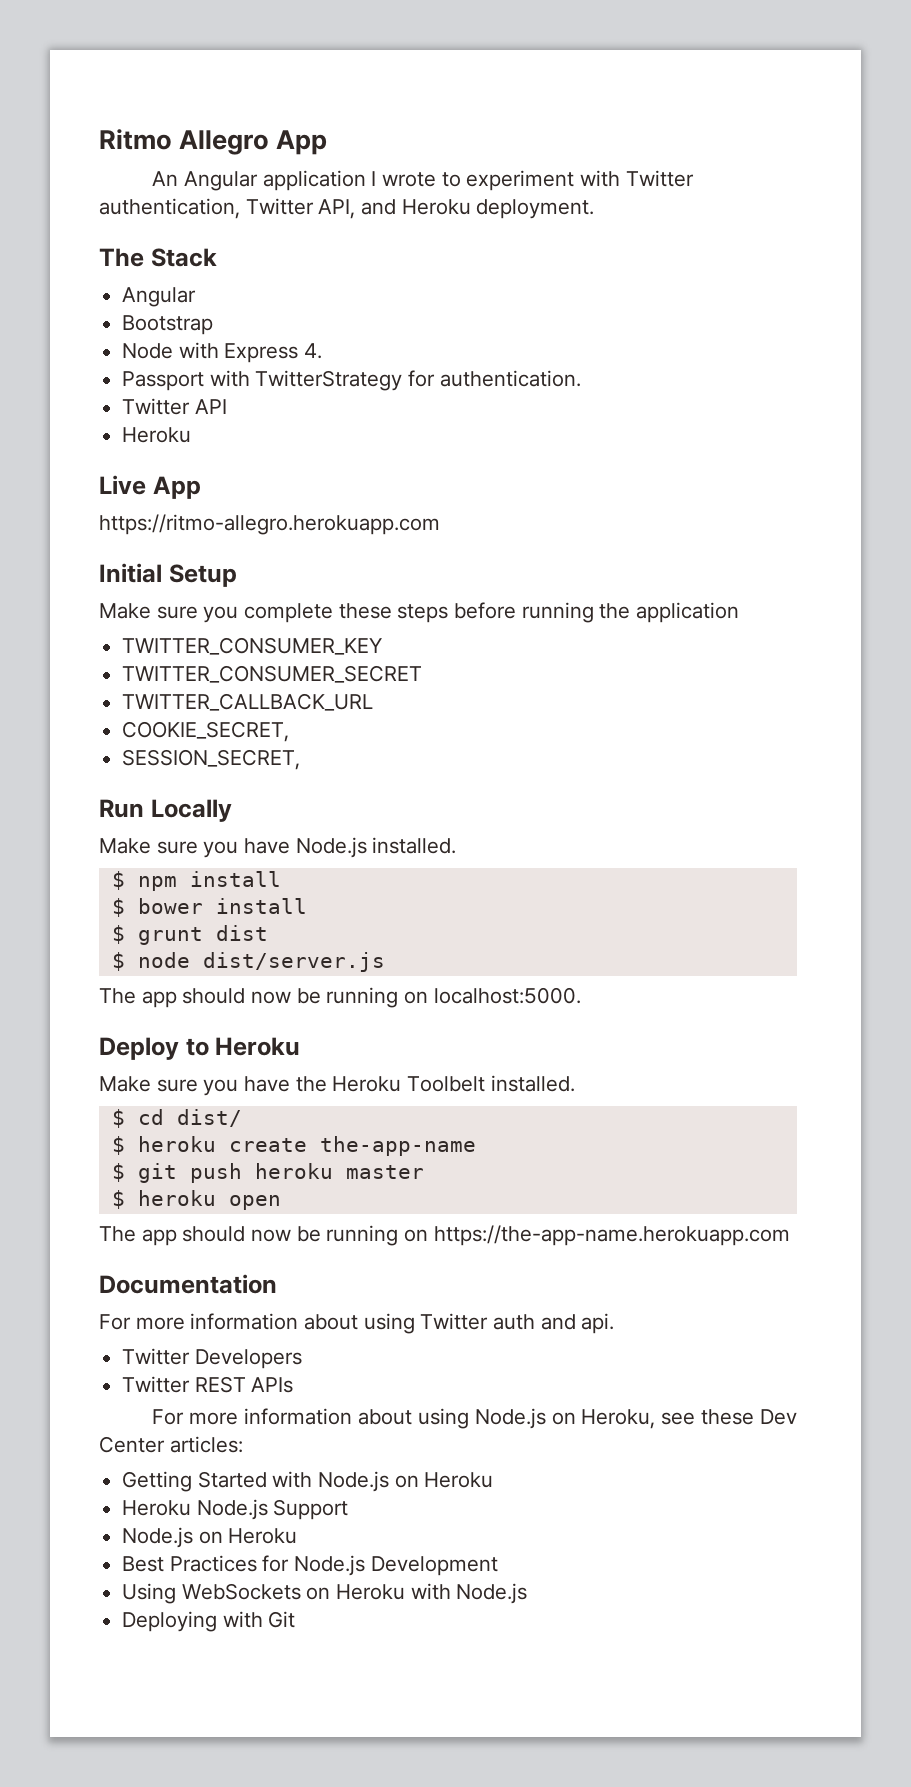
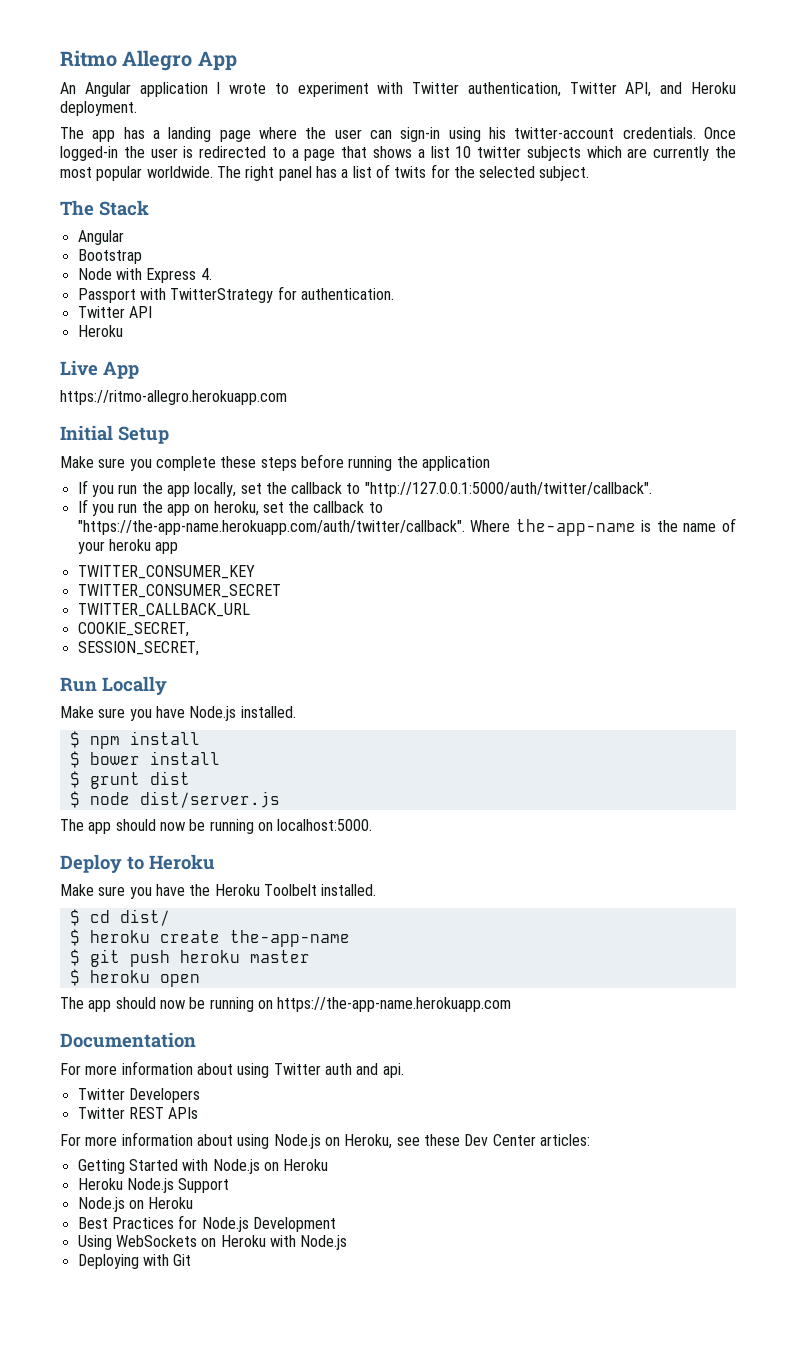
+ The app has a landing page where the user can sign-in using his twitter-account credentials. Once logged-in the user is redirected to a page that shows a list 10 twitter subjects which are currently the most popular worldwide. The right panel has a list of twits for the selected subject.
+ If you run the app locally, set the callback to "http://127.0.0.1:5000/auth/twitter/callback".
+ If you run the app on heroku, set the callback to "https://the-app-name.herokuapp.com/auth/twitter/callback". Where the-app-name is the name of your heroku app

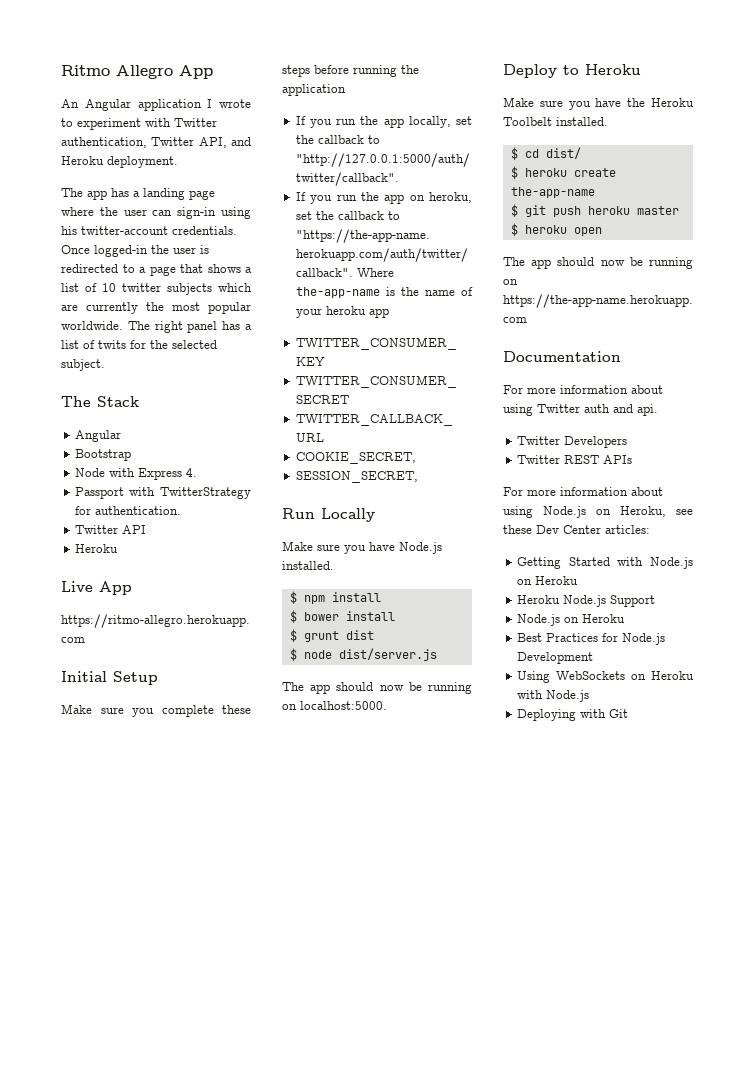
- Once logged-in the user is redirected to a page that shows a list 10 twitter subjects which are currently the most popular worldwide.
+ Once logged-in the user is redirected to a page that shows a list of 10 twitter subjects which are currently the most popular worldwide.

